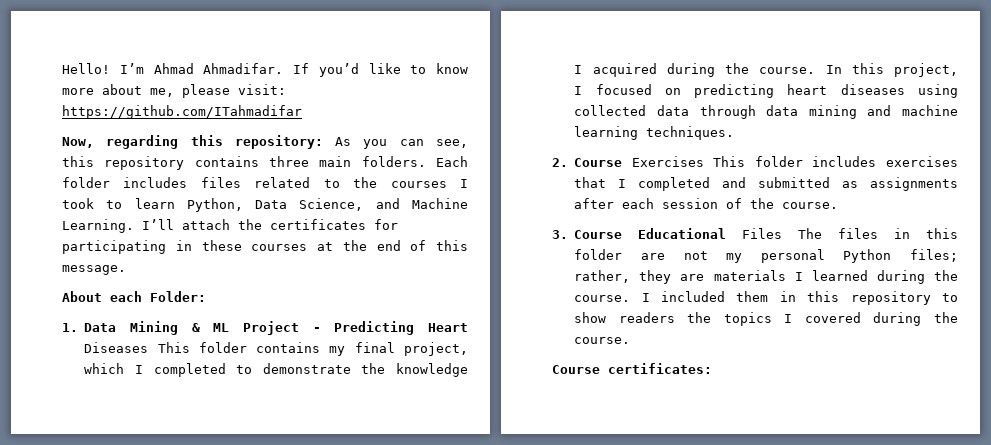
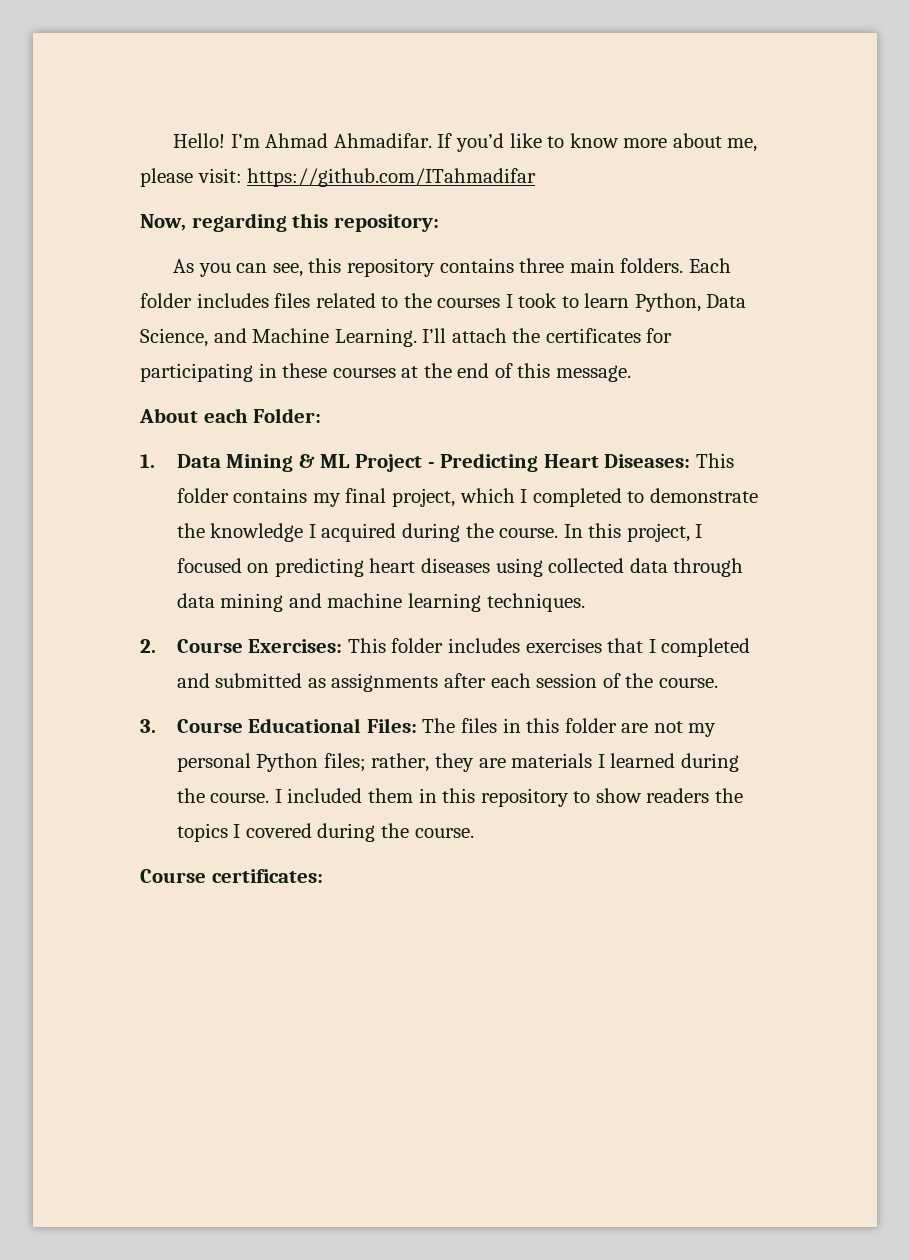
- Now, regarding this repository: As you can see, this repository contains three main folders.
+ Now, regarding this repository:
+ As you can see, this repository contains three main folders.
- 1. Data Mining & ML Project - Predicting Heart Diseases This folder contains my final project, which I completed to demonstrate the knowledge I acquired during the course.
+ 1. Data Mining & ML Project - Predicting Heart Diseases: This folder contains my final project, which I completed to demonstrate the knowledge I acquired during the course.
- 2. Course Exercises This folder includes exercises that I completed and submitted as assignments after each session of the course.
+ 2. Course Exercises: This folder includes exercises that I completed and submitted as assignments after each session of the course.
- 3. Course Educational Files The files in this folder are not my personal Python files; rather, they are materials I learned during the course.
+ 3. Course Educational Files: The files in this folder are not my personal Python files; rather, they are materials I learned during the course.

